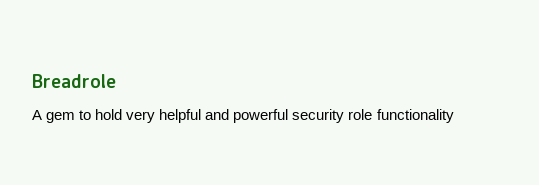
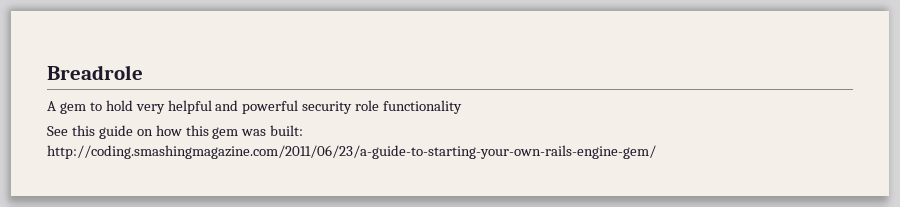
+ See this guide on how this gem was built: http://coding.smashingmagazine.com/2011/06/23/a-guide-to-starting-your-own-rails-engine-gem/

